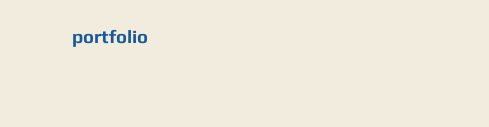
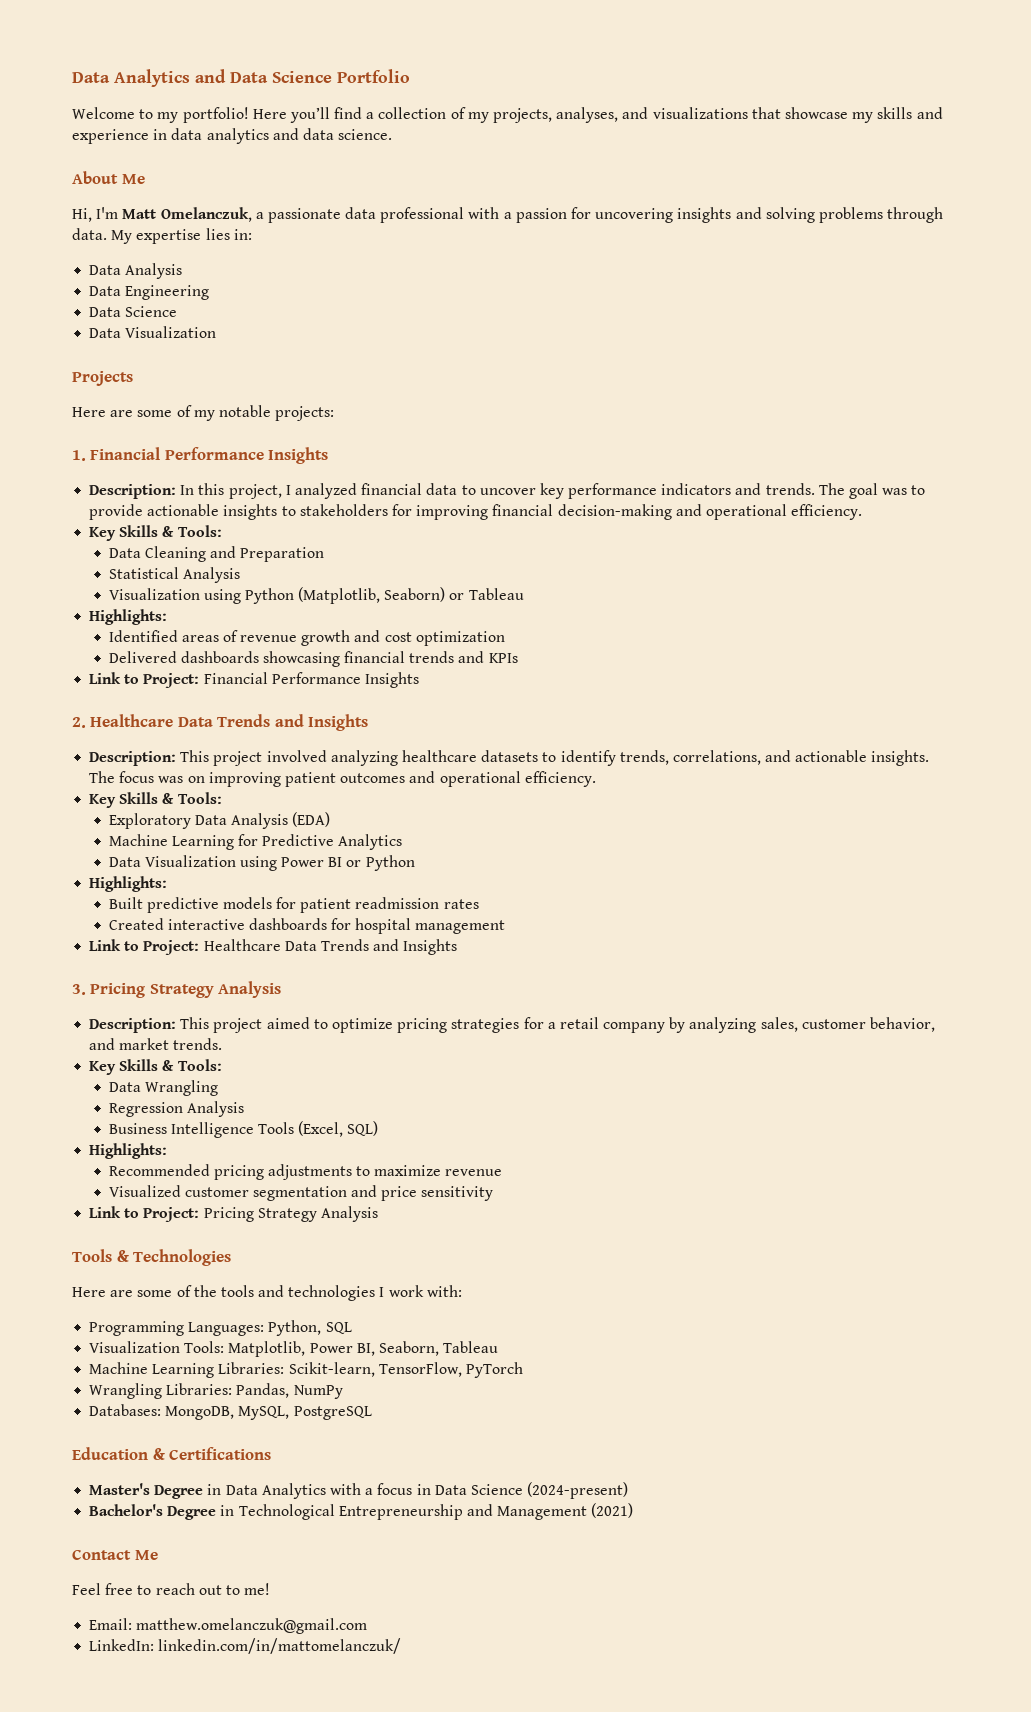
- portfolio
+ Data Analytics and Data Science Portfolio
+ Welcome to my portfolio! Here you’ll find a collection of my projects, analyses, and visualizations that showcase my skills and experience in data analytics and data science.
+ About Me
+ Hi, I'm Matt Omelanczuk, a passionate data professional with a passion for uncovering insights and solving problems through data. My expertise lies in:
+ Data Analysis
+ Data Engineering
+ Data Science
+ Data Visualization
+ Projects
+ Here are some of my notable projects:
+ 1. Financial Performance Insights
+ Description: In this project, I analyzed financial data to uncover key performance indicators and trends. The goal was to provide actionable insights to stakeholders for improving financial decision-making and operational efficiency.
+ Key Skills & Tools:
+ Data Cleaning and Preparation
+ Statistical Analysis
+ Visualization using Python (Matplotlib, Seaborn) or Tableau
+ Highlights:
+ Identified areas of revenue growth and cost optimization
+ Delivered dashboards showcasing financial trends and KPIs
+ Link to Project: Financial Performance Insights
+ 2. Healthcare Data Trends and Insights
+ Description: This project involved analyzing healthcare datasets to identify trends, correlations, and actionable insights. The focus was on improving patient outcomes and operational efficiency.
+ Key Skills & Tools:
+ Exploratory Data Analysis (EDA)
+ Machine Learning for Predictive Analytics
+ Data Visualization using Power BI or Python
+ Highlights:
+ Built predictive models for patient readmission rates
+ Created interactive dashboards for hospital management
+ Link to Project: Healthcare Data Trends and Insights
+ 3. Pricing Strategy Analysis
+ Description: This project aimed to optimize pricing strategies for a retail company by analyzing sales, customer behavior, and market trends.
+ Key Skills & Tools:
+ Data Wrangling
+ Regression Analysis
+ Business Intelligence Tools (Excel, SQL)
+ Highlights:
+ Recommended pricing adjustments to maximize revenue
+ Visualized customer segmentation and price sensitivity
+ Link to Project: Pricing Strategy Analysis
+ Tools & Technologies
+ Here are some of the tools and technologies I work with:
+ Programming Languages: Python, SQL
+ Visualization Tools: Matplotlib, Power BI, Seaborn, Tableau
+ Machine Learning Libraries: Scikit-learn, TensorFlow, PyTorch
+ Wrangling Libraries: Pandas, NumPy
+ Databases: MongoDB, MySQL, PostgreSQL
+ Education & Certifications
+ Master's Degree in Data Analytics with a focus in Data Science (2024-present)
+ Bachelor's Degree in Technological Entrepreneurship and Management (2021)
+ Contact Me
+ Feel free to reach out to me!
+ Email: matthew.omelanczuk@gmail.com
+ LinkedIn: linkedin.com/in/mattomelanczuk/

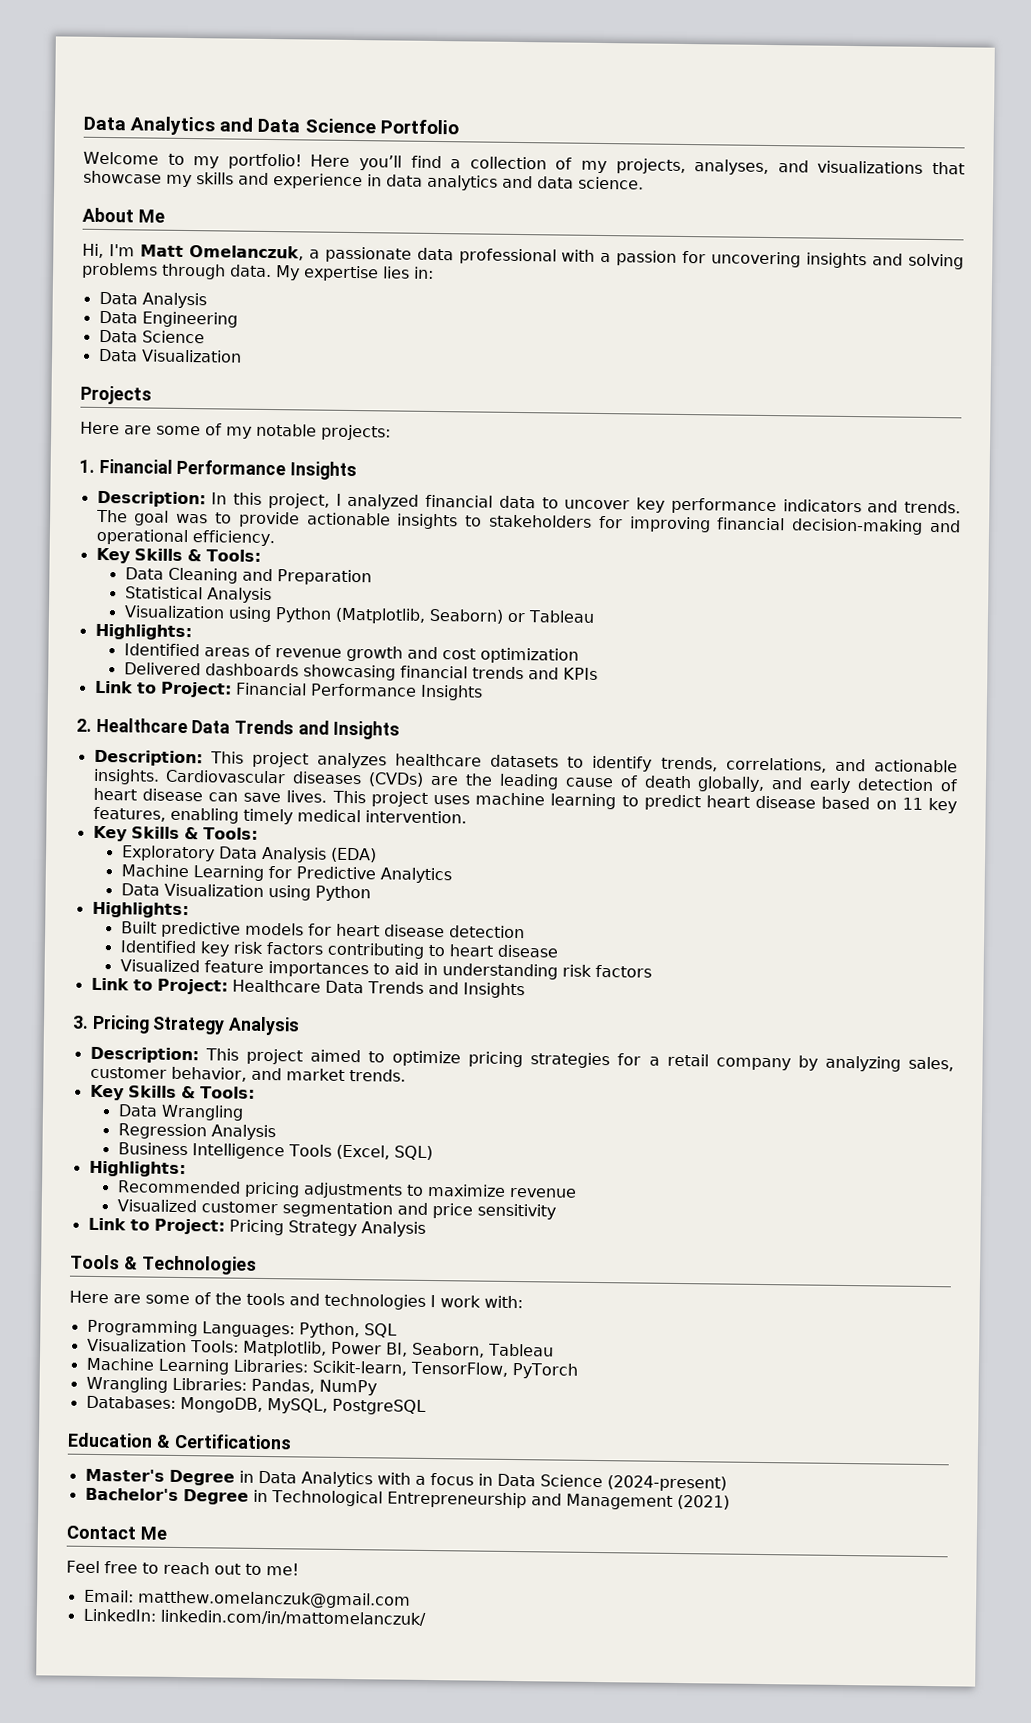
- Description: This project involved analyzing healthcare datasets to identify trends, correlations, and actionable insights.
+ Description: This project analyzes healthcare datasets to identify trends, correlations, and actionable insights.
- The focus was on improving patient outcomes and operational efficiency.
+ Cardiovascular diseases (CVDs) are the leading cause of death globally, and early detection of heart disease can save lives. This project uses machine learning to predict heart disease based on 11 key features, enabling timely medical intervention.
- Data Visualization using Power BI or Python
+ Data Visualization using Python
- Built predictive models for patient readmission rates
- Created interactive dashboards for hospital management
+ Built predictive models for heart disease detection
+ Identified key risk factors contributing to heart disease
+ Visualized feature importances to aid in understanding risk factors

